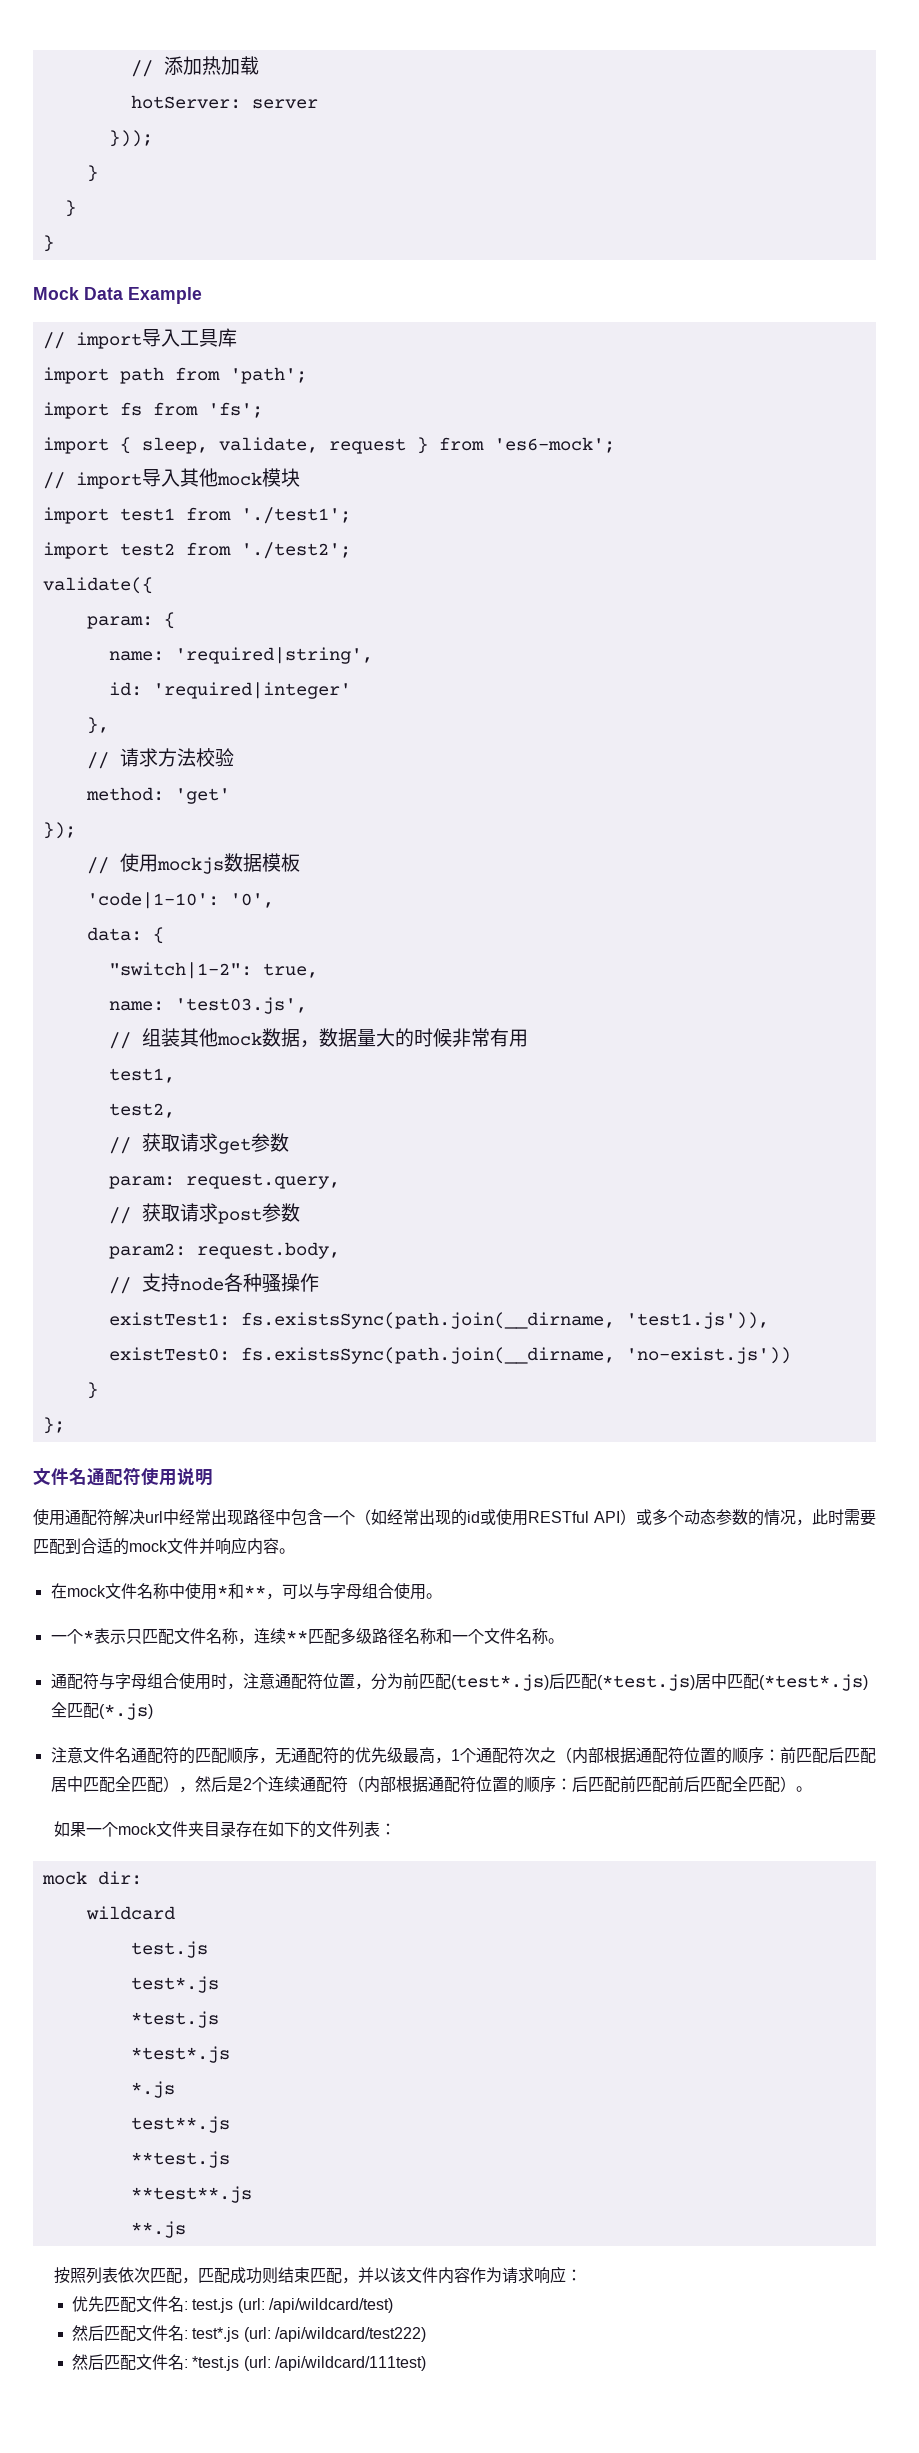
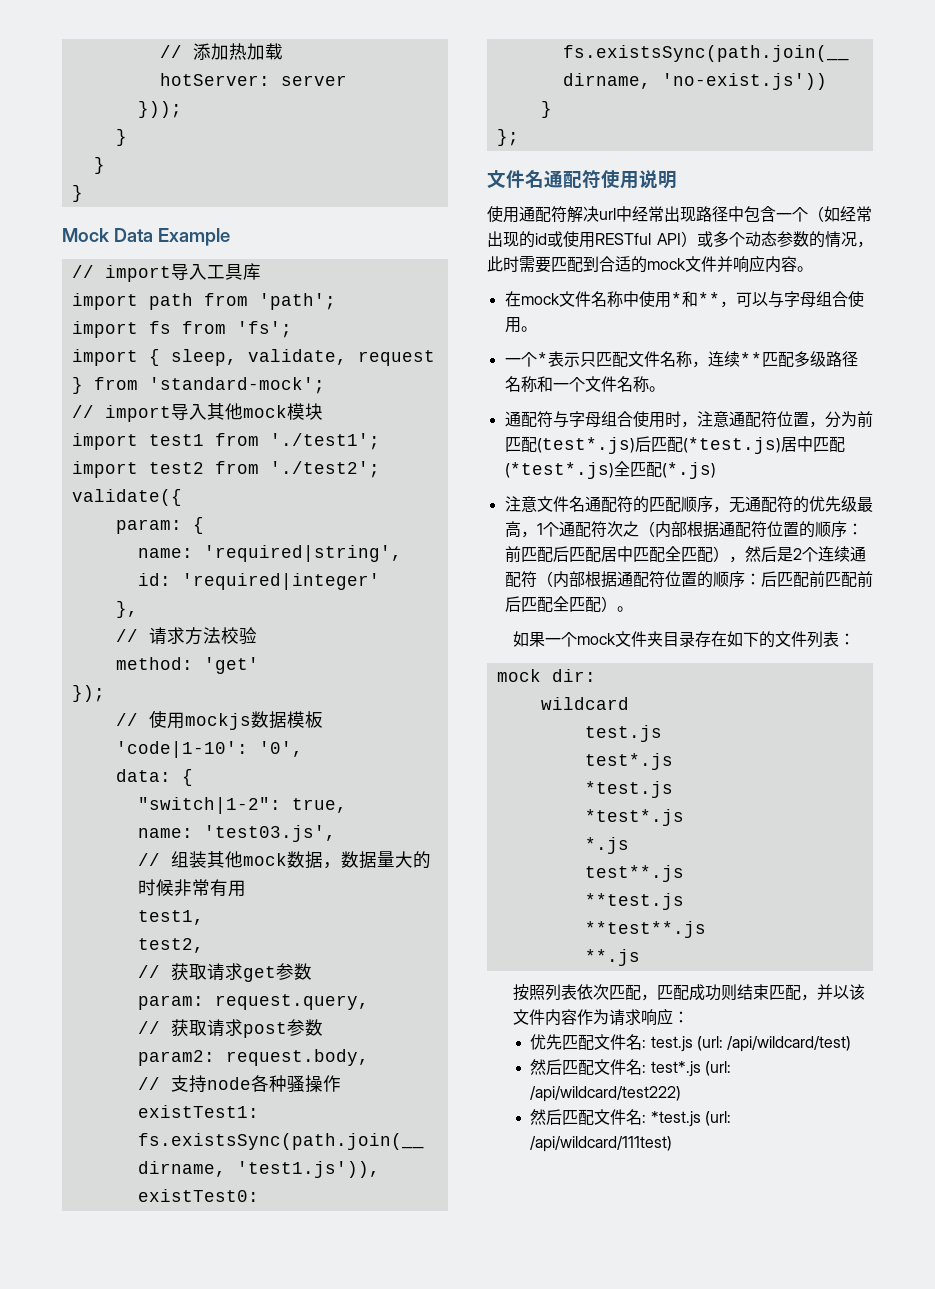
- import { sleep, validate, request } from 'es6-mock';
+ import { sleep, validate, request } from 'standard-mock';

